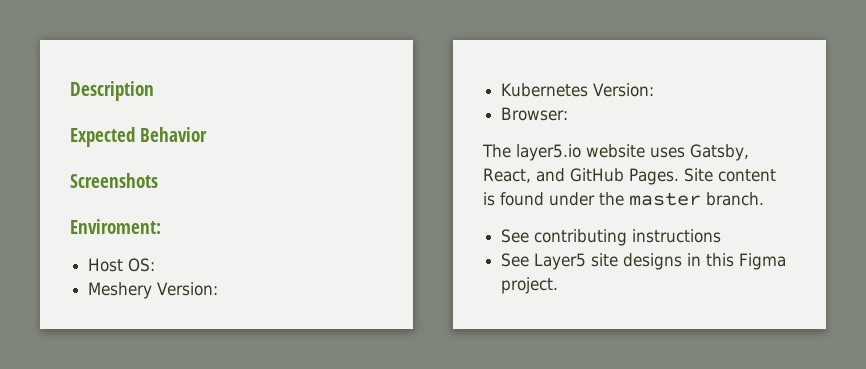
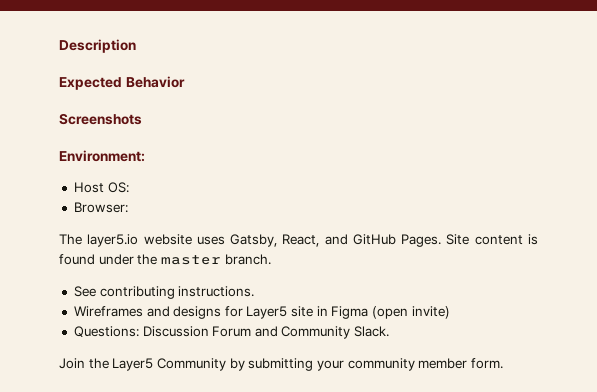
- Enviroment:
+ Environment:
- Meshery Version:
- Kubernetes Version:
- See contributing instructions
- See Layer5 site designs in this Figma project.
+ See contributing instructions.
+ Wireframes and designs for Layer5 site in Figma (open invite)
+ Questions: Discussion Forum and Community Slack.
+ Join the Layer5 Community by submitting your community member form.

